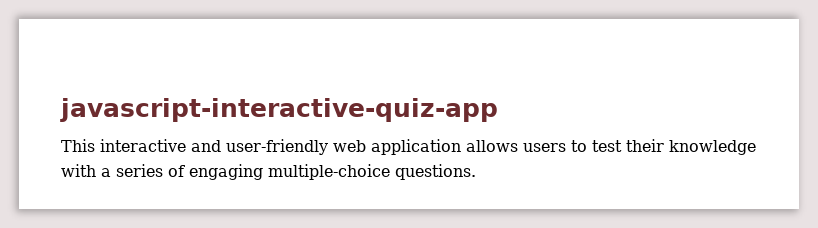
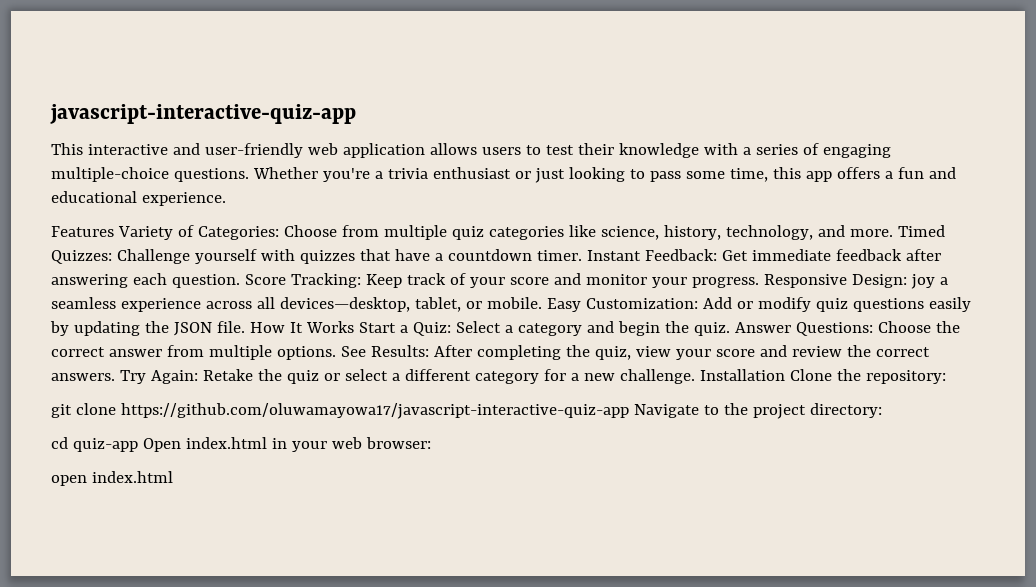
+ Whether you're a trivia enthusiast or just looking to pass some time, this app offers a fun and educational experience.
+ Features Variety of Categories: Choose from multiple quiz categories like science, history, technology, and more. Timed Quizzes: Challenge yourself with quizzes that have a countdown timer. Instant Feedback: Get immediate feedback after answering each question. Score Tracking: Keep track of your score and monitor your progress. Responsive Design: joy a seamless experience across all devices—desktop, tablet, or mobile. Easy Customization: Add or modify quiz questions easily by updating the JSON file. How It Works Start a Quiz: Select a category and begin the quiz. Answer Questions: Choose the correct answer from multiple options. See Results: After completing the quiz, view your score and review the correct answers. Try Again: Retake the quiz or select a different category for a new challenge. Installation Clone the repository:
+ git clone https://github.com/oluwamayowa17/javascript-interactive-quiz-app Navigate to the project directory:
+ cd quiz-app Open index.html in your web browser:
+ open index.html

